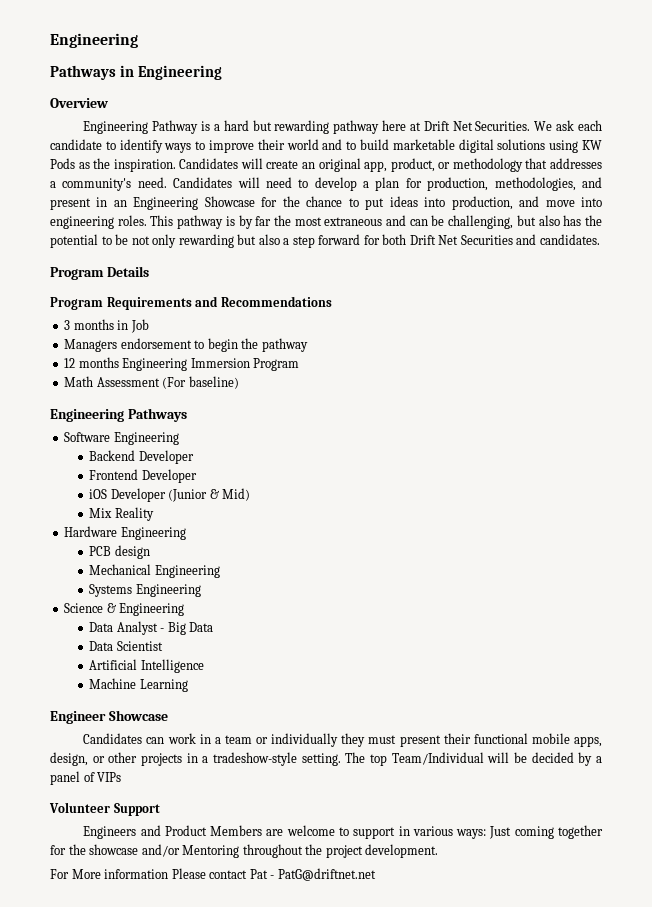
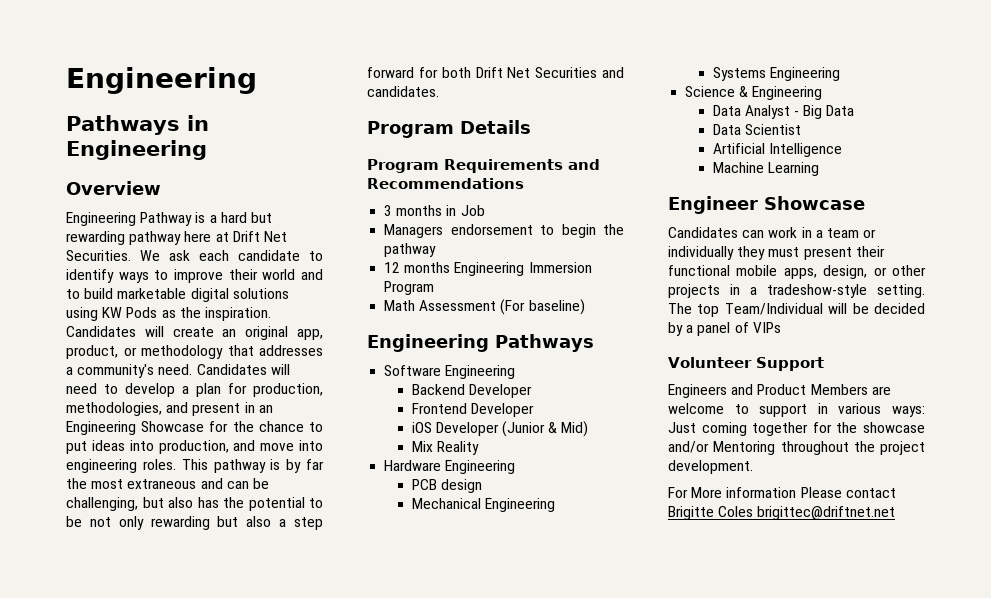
- For More information Please contact Pat - PatG@driftnet.net
+ For More information Please contact Brigitte Coles brigittec@driftnet.net

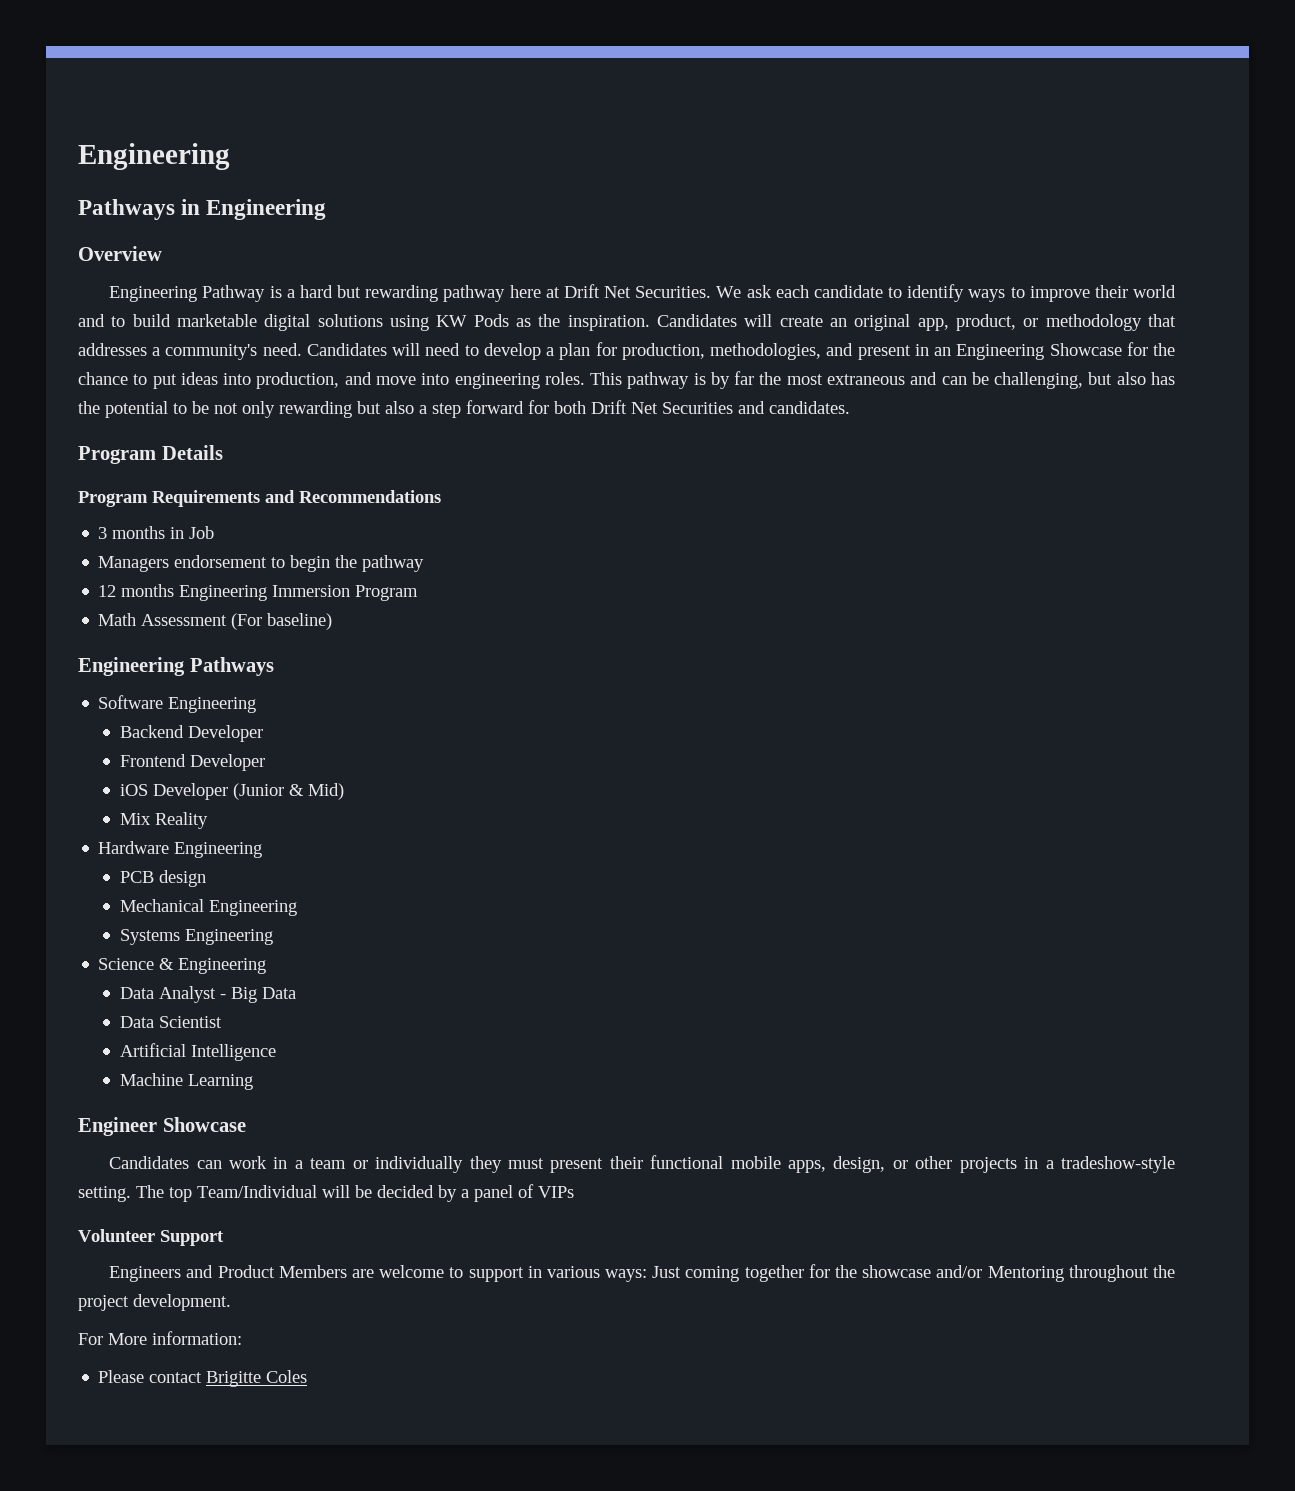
- For More information Please contact Brigitte Coles brigittec@driftnet.net
+ For More information:
+ Please contact Brigitte Coles

